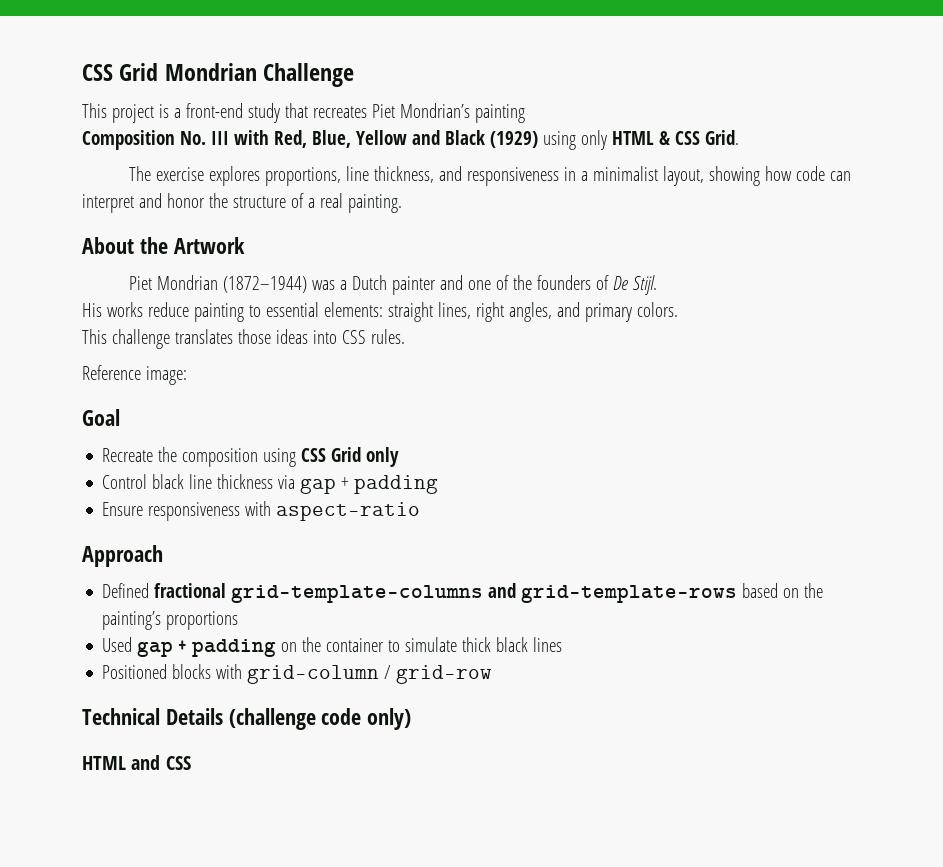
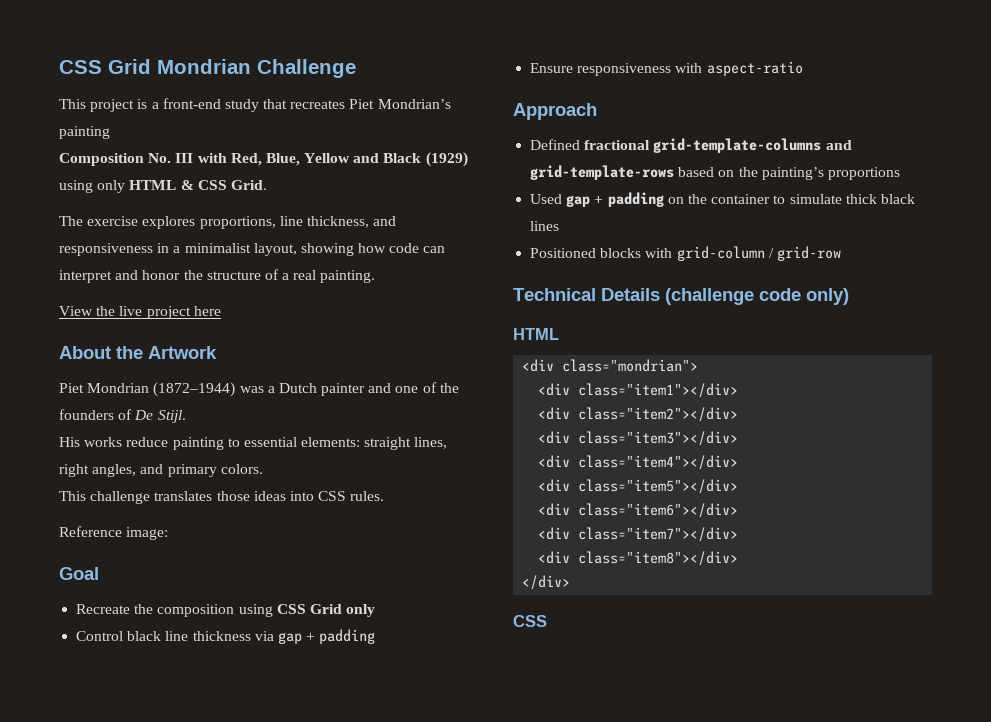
+ View the live project here
  Technical Details (challenge code only)
- HTML and CSS
+ HTML
+ <div class="mondrian">
+ <div class="item1"></div>
+ <div class="item2"></div>
+ <div class="item3"></div>
+ <div class="item4"></div>
+ <div class="item5"></div>
+ <div class="item6"></div>
+ <div class="item7"></div>
+ <div class="item8"></div>
+ </div>
+ CSS

